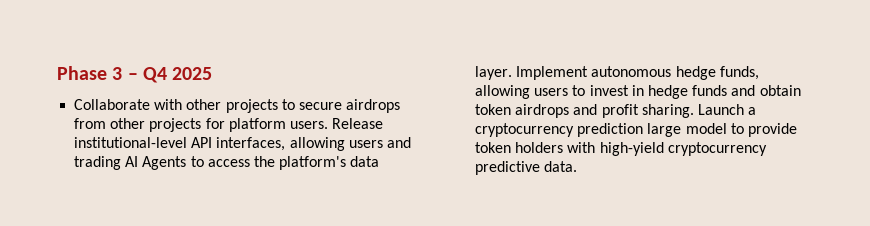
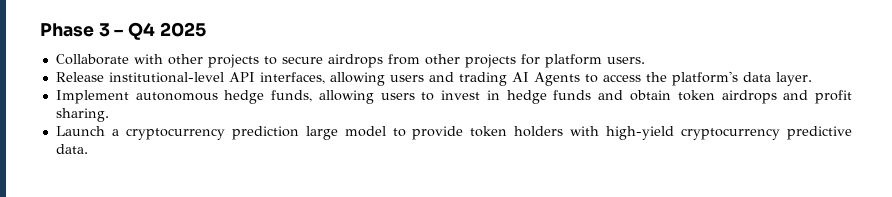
- Collaborate with other projects to secure airdrops from other projects for platform users. Release institutional-level API interfaces, allowing users and trading AI Agents to access the platform's data layer. Implement autonomous hedge funds, allowing users to invest in hedge funds and obtain token airdrops and profit sharing. Launch a cryptocurrency prediction large model to provide token holders with high-yield cryptocurrency predictive data.
+ Collaborate with other projects to secure airdrops from other projects for platform users.
+ Release institutional-level API interfaces, allowing users and trading AI Agents to access the platform's data layer.
+ Implement autonomous hedge funds, allowing users to invest in hedge funds and obtain token airdrops and profit sharing.
+ Launch a cryptocurrency prediction large model to provide token holders with high-yield cryptocurrency predictive data.

